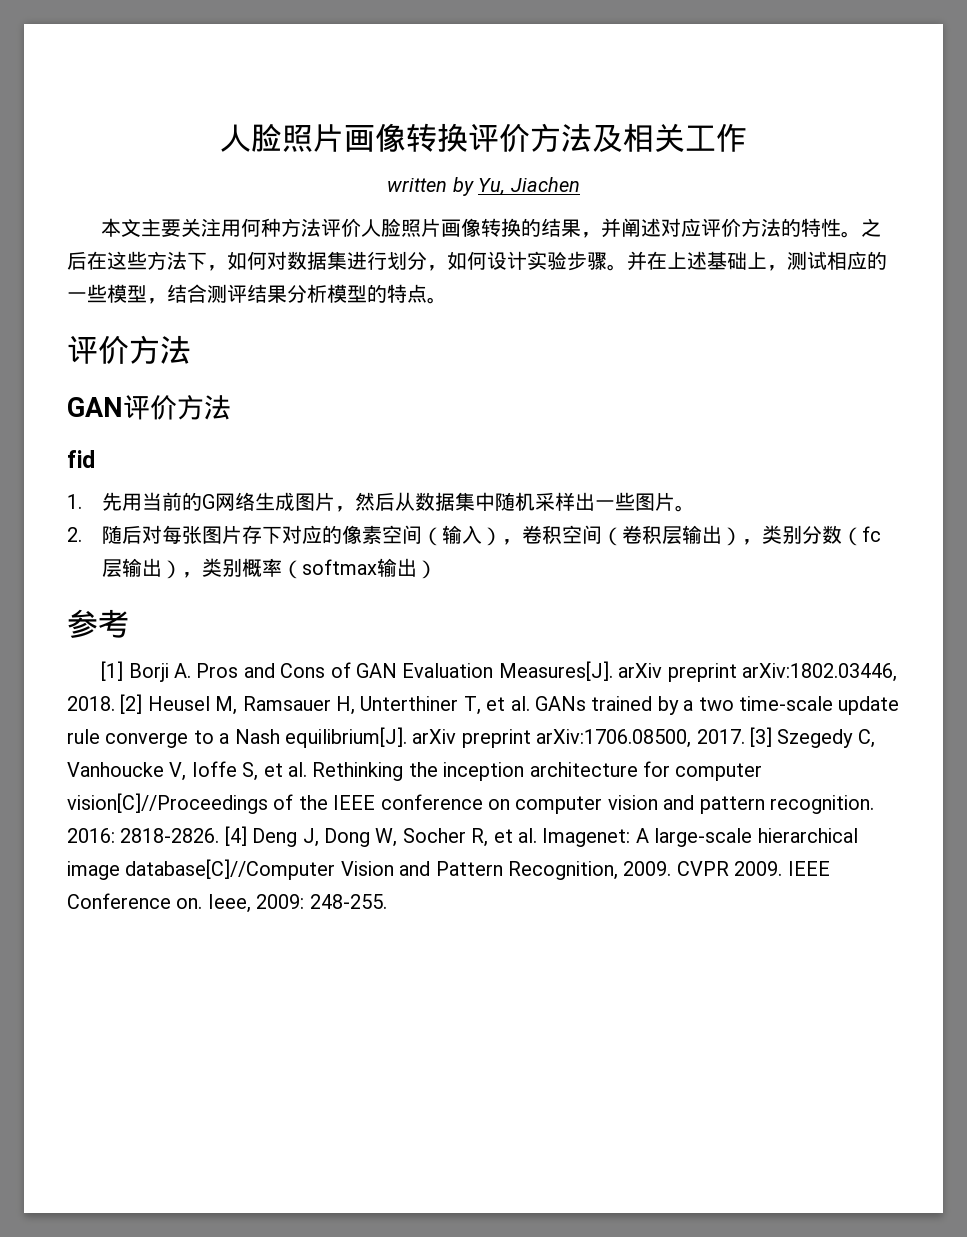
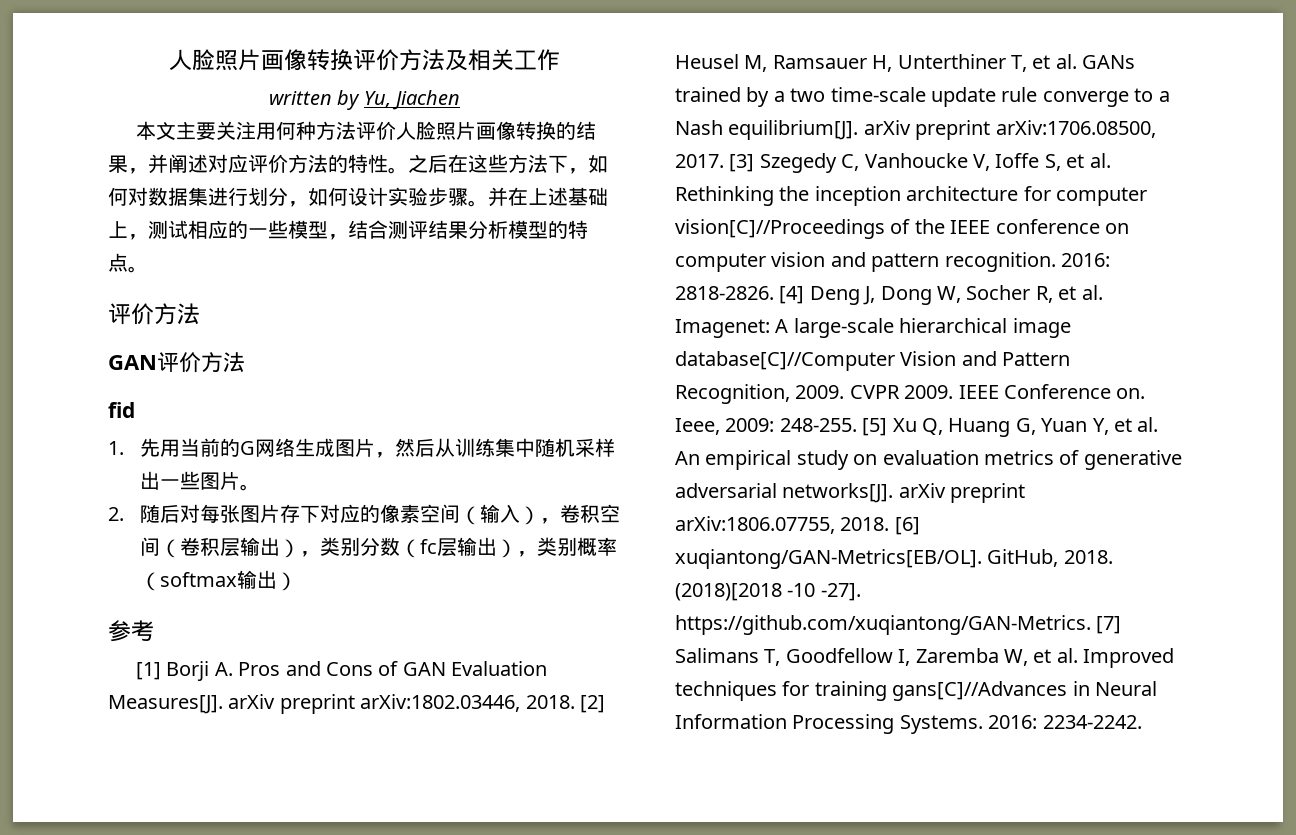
- 1.先用当前的G网络生成图片，然后从数据集中随机采样出一些图片。
+ 1.先用当前的G网络生成图片，然后从训练集中随机采样出一些图片。
+ [5] Xu Q, Huang G, Yuan Y, et al. An empirical study on evaluation metrics of generative adversarial networks[J]. arXiv preprint arXiv:1806.07755, 2018. [6] xuqiantong/GAN-Metrics[EB/OL]. GitHub, 2018. (2018)[2018 -10 -27]. https://github.com/xuqiantong/GAN-Metrics. [7] Salimans T, Goodfellow I, Zaremba W, et al. Improved techniques for training gans[C]//Advances in Neural Information Processing Systems. 2016: 2234-2242.

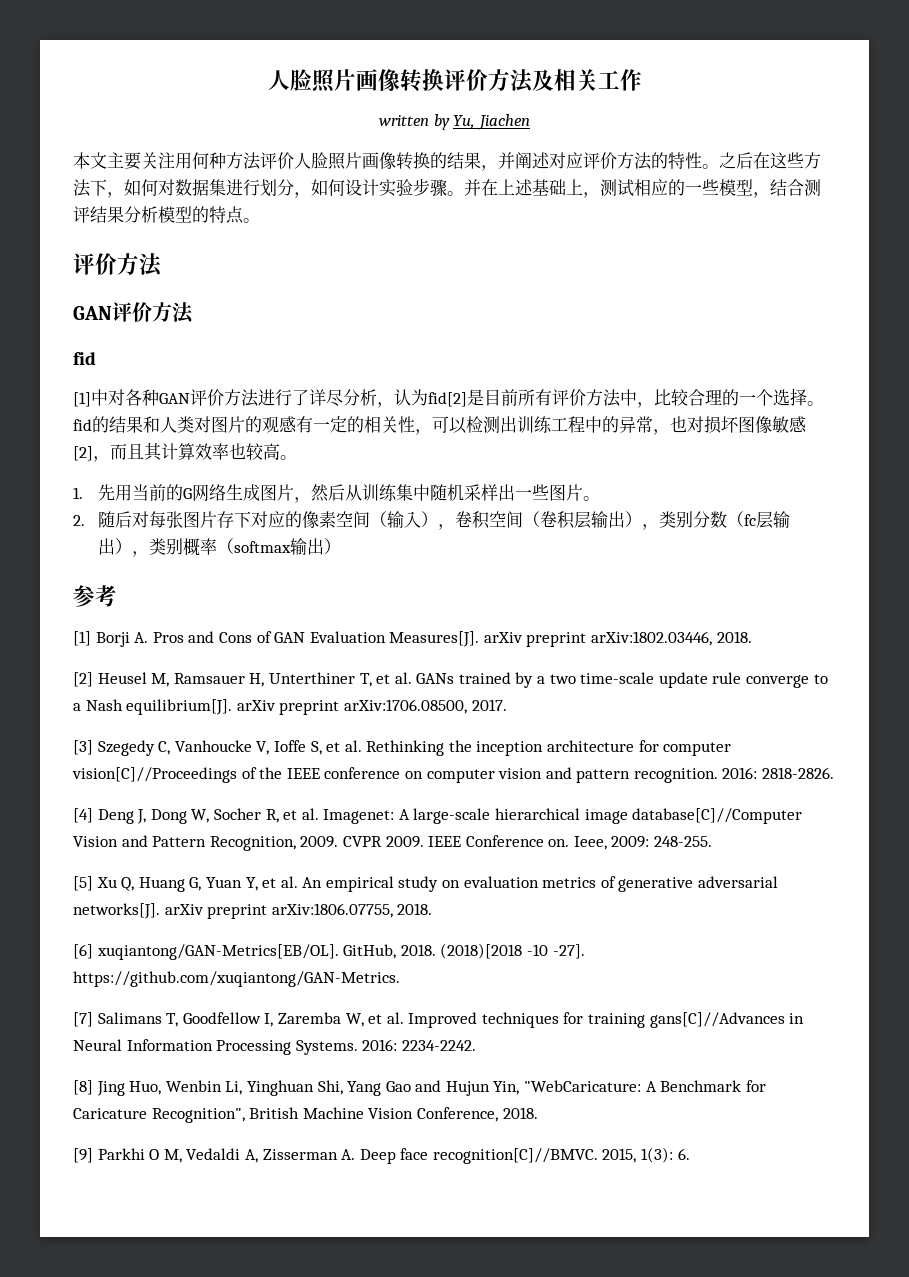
+ [1]中对各种GAN评价方法进行了详尽分析，认为fid[2]是目前所有评价方法中，比较合理的一个选择。fid的结果和人类对图片的观感有一定的相关性，可以检测出训练工程中的异常，也对损坏图像敏感[2]，而且其计算效率也较高。
- [1] Borji A. Pros and Cons of GAN Evaluation Measures[J]. arXiv preprint arXiv:1802.03446, 2018. [2] Heusel M, Ramsauer H, Unterthiner T, et al. GANs trained by a two time-scale update rule converge to a Nash equilibrium[J]. arXiv preprint arXiv:1706.08500, 2017. [3] Szegedy C, Vanhoucke V, Ioffe S, et al. Rethinking the inception architecture for computer vision[C]//Proceedings of the IEEE conference on computer vision and pattern recognition.
+ [1] Borji A. Pros and Cons of GAN Evaluation Measures[J]. arXiv preprint arXiv:1802.03446, 2018.
+ [2] Heusel M, Ramsauer H, Unterthiner T, et al. GANs trained by a two time-scale update rule converge to a Nash equilibrium[J]. arXiv preprint arXiv:1706.08500, 2017.
+ [3] Szegedy C, Vanhoucke V, Ioffe S, et al. Rethinking the inception architecture for computer vision[C]//Proceedings of the IEEE conference on computer vision and pattern recognition.
- 2016: 2818-2826. [4] Deng J, Dong W, Socher R, et al. Imagenet: A large-scale hierarchical image database[C]//Computer Vision and Pattern Recognition, 2009.
+ 2016: 2818-2826.
+ [4] Deng J, Dong W, Socher R, et al. Imagenet: A large-scale hierarchical image database[C]//Computer Vision and Pattern Recognition, 2009.
- Ieee, 2009: 248-255. [5] Xu Q, Huang G, Yuan Y, et al. An empirical study on evaluation metrics of generative adversarial networks[J]. arXiv preprint arXiv:1806.07755, 2018. [6] xuqiantong/GAN-Metrics[EB/OL].
+ Ieee, 2009: 248-255.
+ [5] Xu Q, Huang G, Yuan Y, et al. An empirical study on evaluation metrics of generative adversarial networks[J]. arXiv preprint arXiv:1806.07755, 2018.
+ [6] xuqiantong/GAN-Metrics[EB/OL].
- (2018)[2018 -10 -27]. https://github.com/xuqiantong/GAN-Metrics. [7] Salimans T, Goodfellow I, Zaremba W, et al. Improved techniques for training gans[C]//Advances in Neural Information Processing Systems.
+ (2018)[2018 -10 -27]. https://github.com/xuqiantong/GAN-Metrics.
+ [7] Salimans T, Goodfellow I, Zaremba W, et al. Improved techniques for training gans[C]//Advances in Neural Information Processing Systems.
+ [8] Jing Huo, Wenbin Li, Yinghuan Shi, Yang Gao and Hujun Yin, "WebCaricature: A Benchmark for Caricature Recognition", British Machine Vision Conference, 2018.
+ [9] Parkhi O M, Vedaldi A, Zisserman A. Deep face recognition[C]//BMVC. 2015, 1(3): 6.

